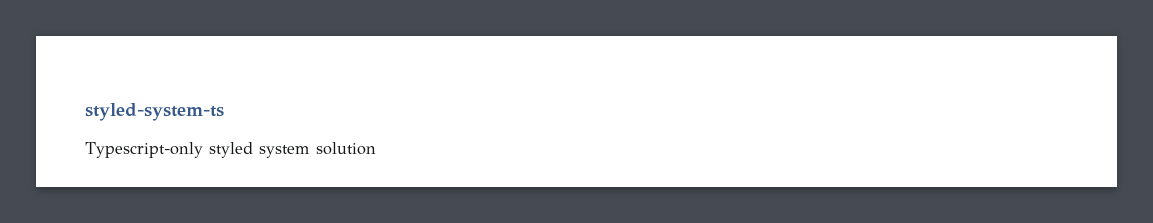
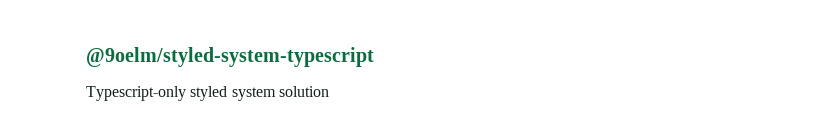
- styled-system-ts
+ @9oelm/styled-system-typescript

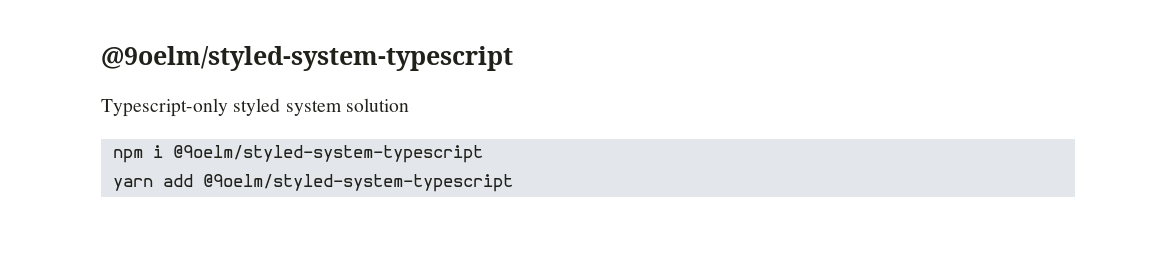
+ npm i @9oelm/styled-system-typescript
+ yarn add @9oelm/styled-system-typescript

